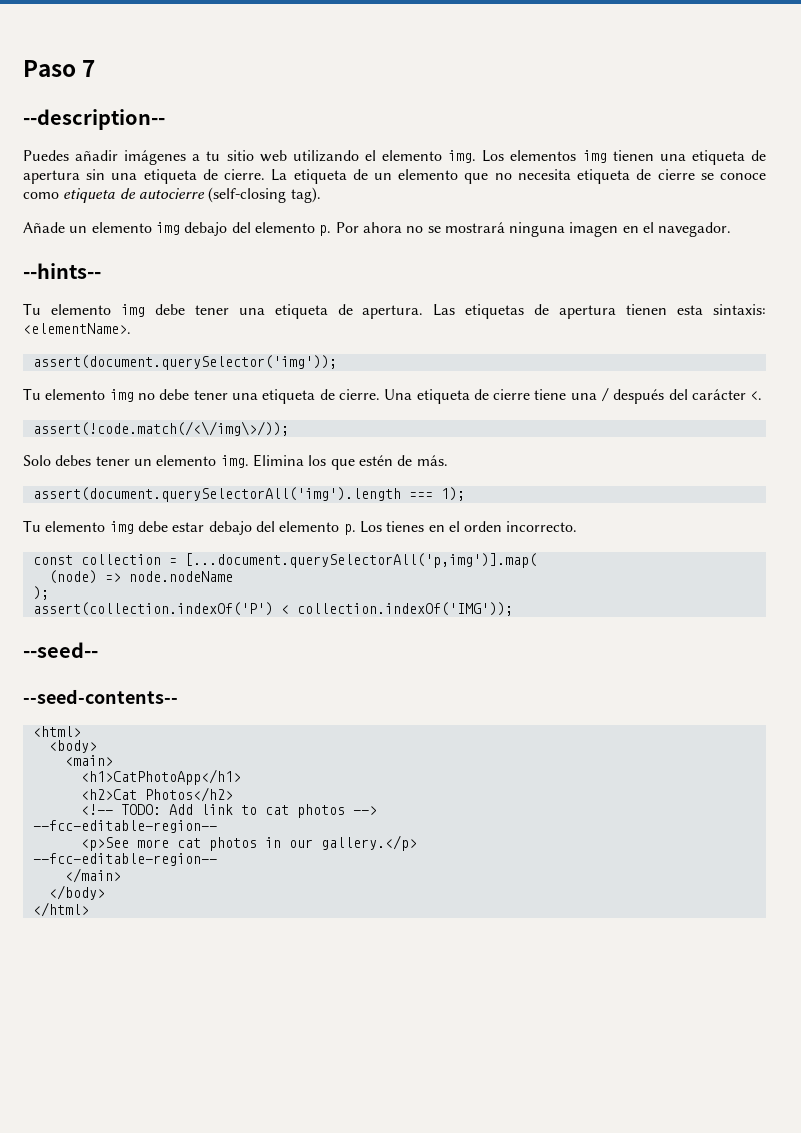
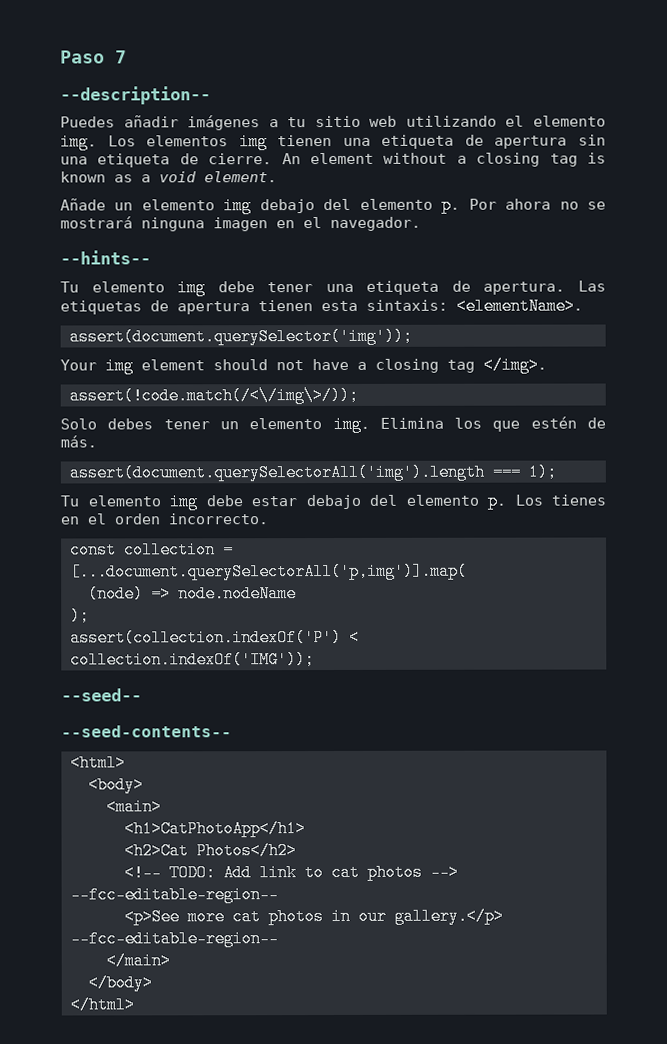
- La etiqueta de un elemento que no necesita etiqueta de cierre se conoce como etiqueta de autocierre (self-closing tag).
+ An element without a closing tag is known as a void element.
- Tu elemento img no debe tener una etiqueta de cierre. Una etiqueta de cierre tiene una / después del carácter <.
+ Your img element should not have a closing tag </img>.

